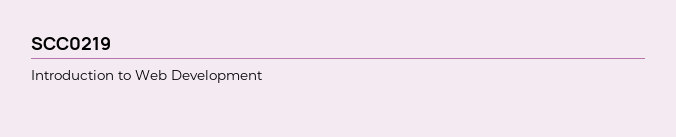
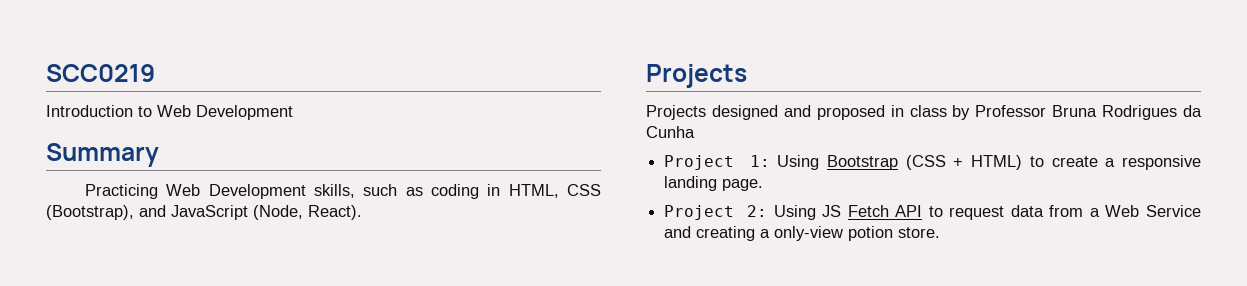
+ Summary
+ Practicing Web Development skills, such as coding in HTML, CSS (Bootstrap), and JavaScript (Node, React).
+ Projects
+ Projects designed and proposed in class by Professor Bruna Rodrigues da Cunha
+ Project 1: Using Bootstrap (CSS + HTML) to create a responsive landing page.
+ Project 2: Using JS Fetch API to request data from a Web Service and creating a only-view potion store.

